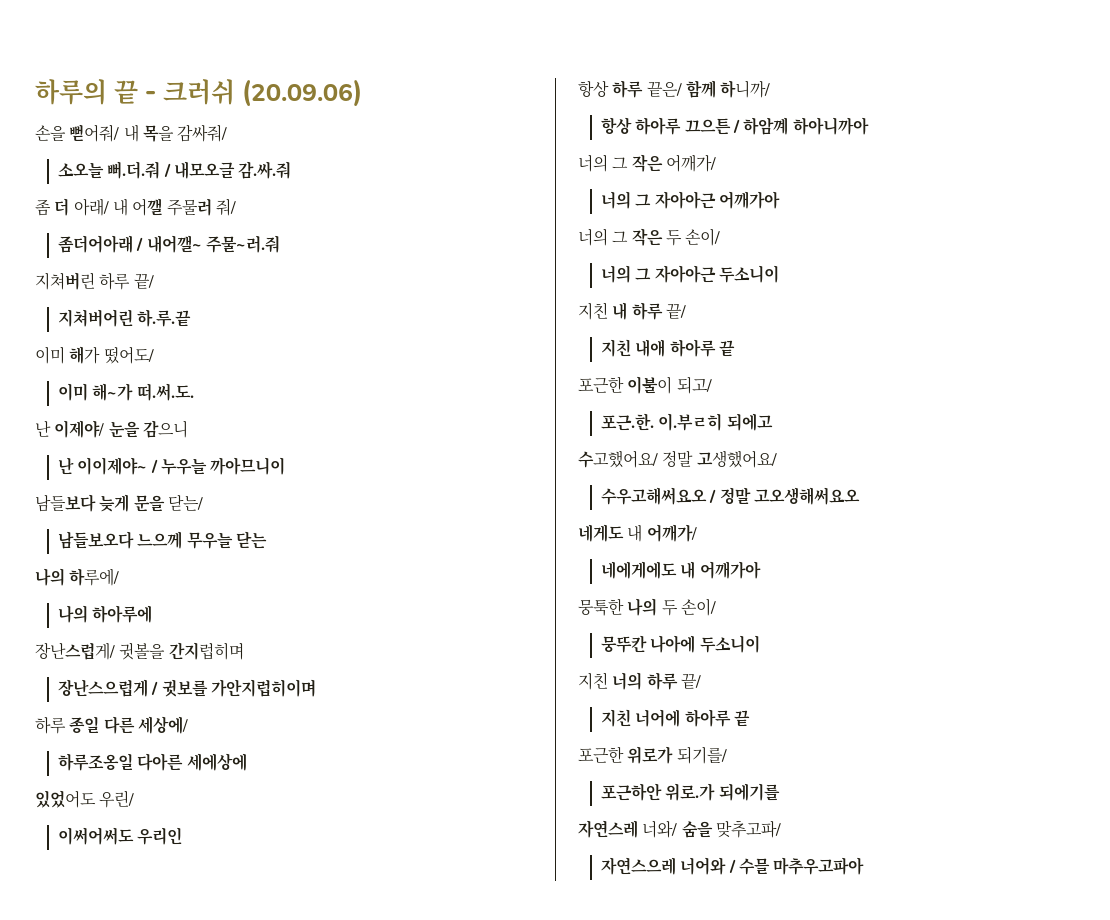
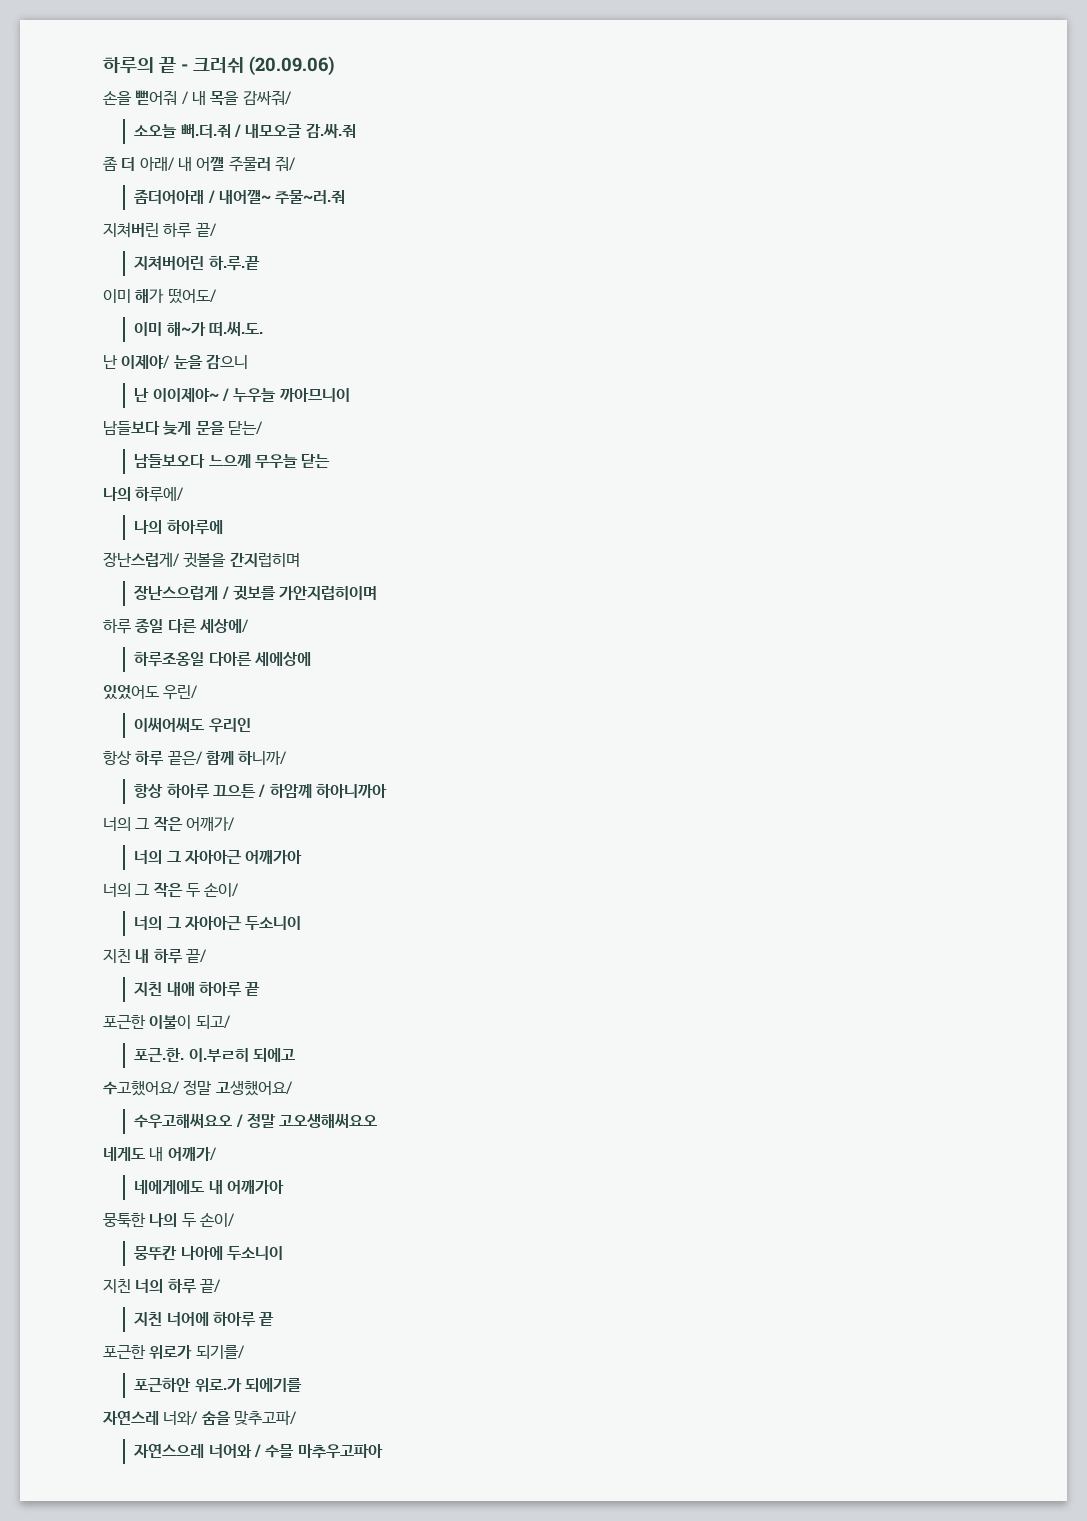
- 손을 뻗어줘/ 내 목을 감싸줘/
+ 손을 뻗어줘 / 내 목을 감싸줘/

